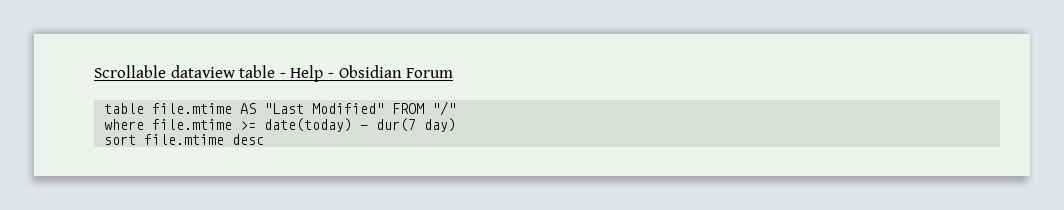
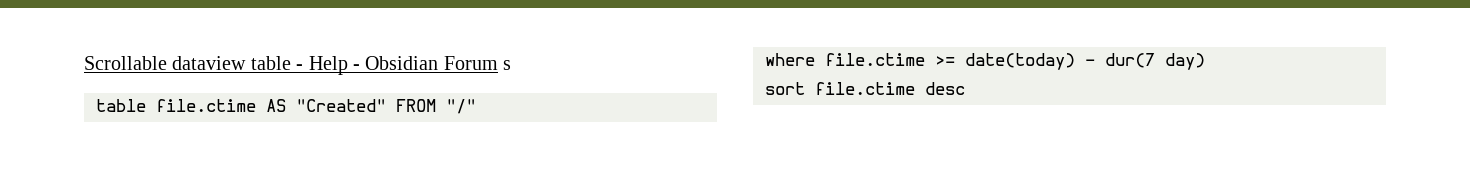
- Scrollable dataview table - Help - Obsidian Forum
- table file.mtime AS "Last Modified" FROM "/"
+ Scrollable dataview table - Help - Obsidian Forum s
+ table file.ctime AS "Created" FROM "/"
- where file.mtime >= date(today) - dur(7 day)
+ where file.ctime >= date(today) - dur(7 day)
- sort file.mtime desc
+ sort file.ctime desc

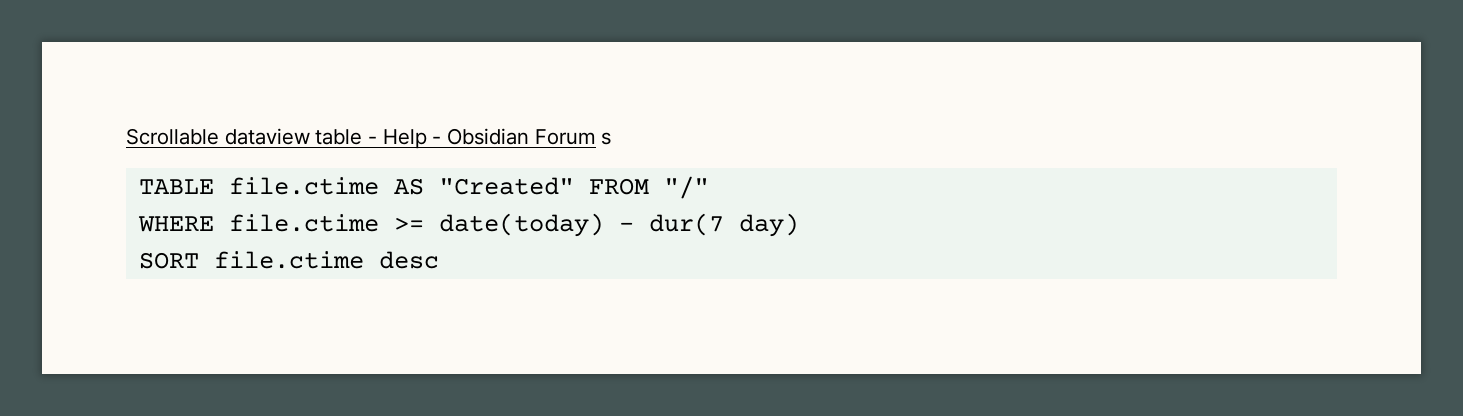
- table file.ctime AS "Created" FROM "/"
+ TABLE file.ctime AS "Created" FROM "/"
- where file.ctime >= date(today) - dur(7 day)
+ WHERE file.ctime >= date(today) - dur(7 day)
- sort file.ctime desc
+ SORT file.ctime desc

